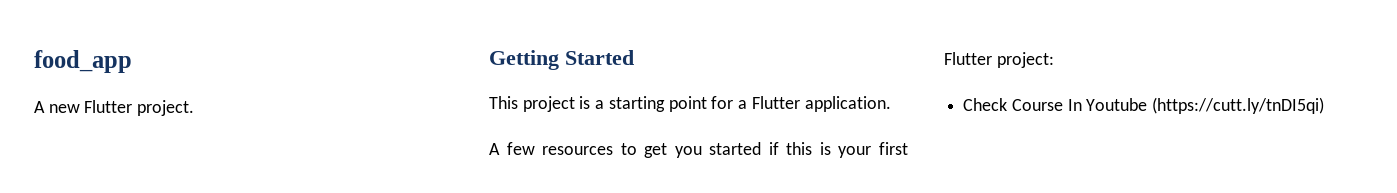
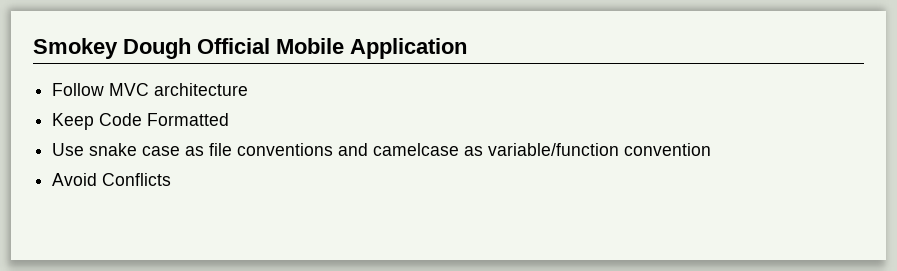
- food_app
- A new Flutter project.
- Getting Started
- This project is a starting point for a Flutter application.
- A few resources to get you started if this is your first Flutter project:
- Check Course In Youtube (https://cutt.ly/tnDI5qi)
+ Smokey Dough Official Mobile Application
+ Follow MVC architecture
+ Keep Code Formatted
+ Use snake case as file conventions and camelcase as variable/function convention
+ Avoid Conflicts

